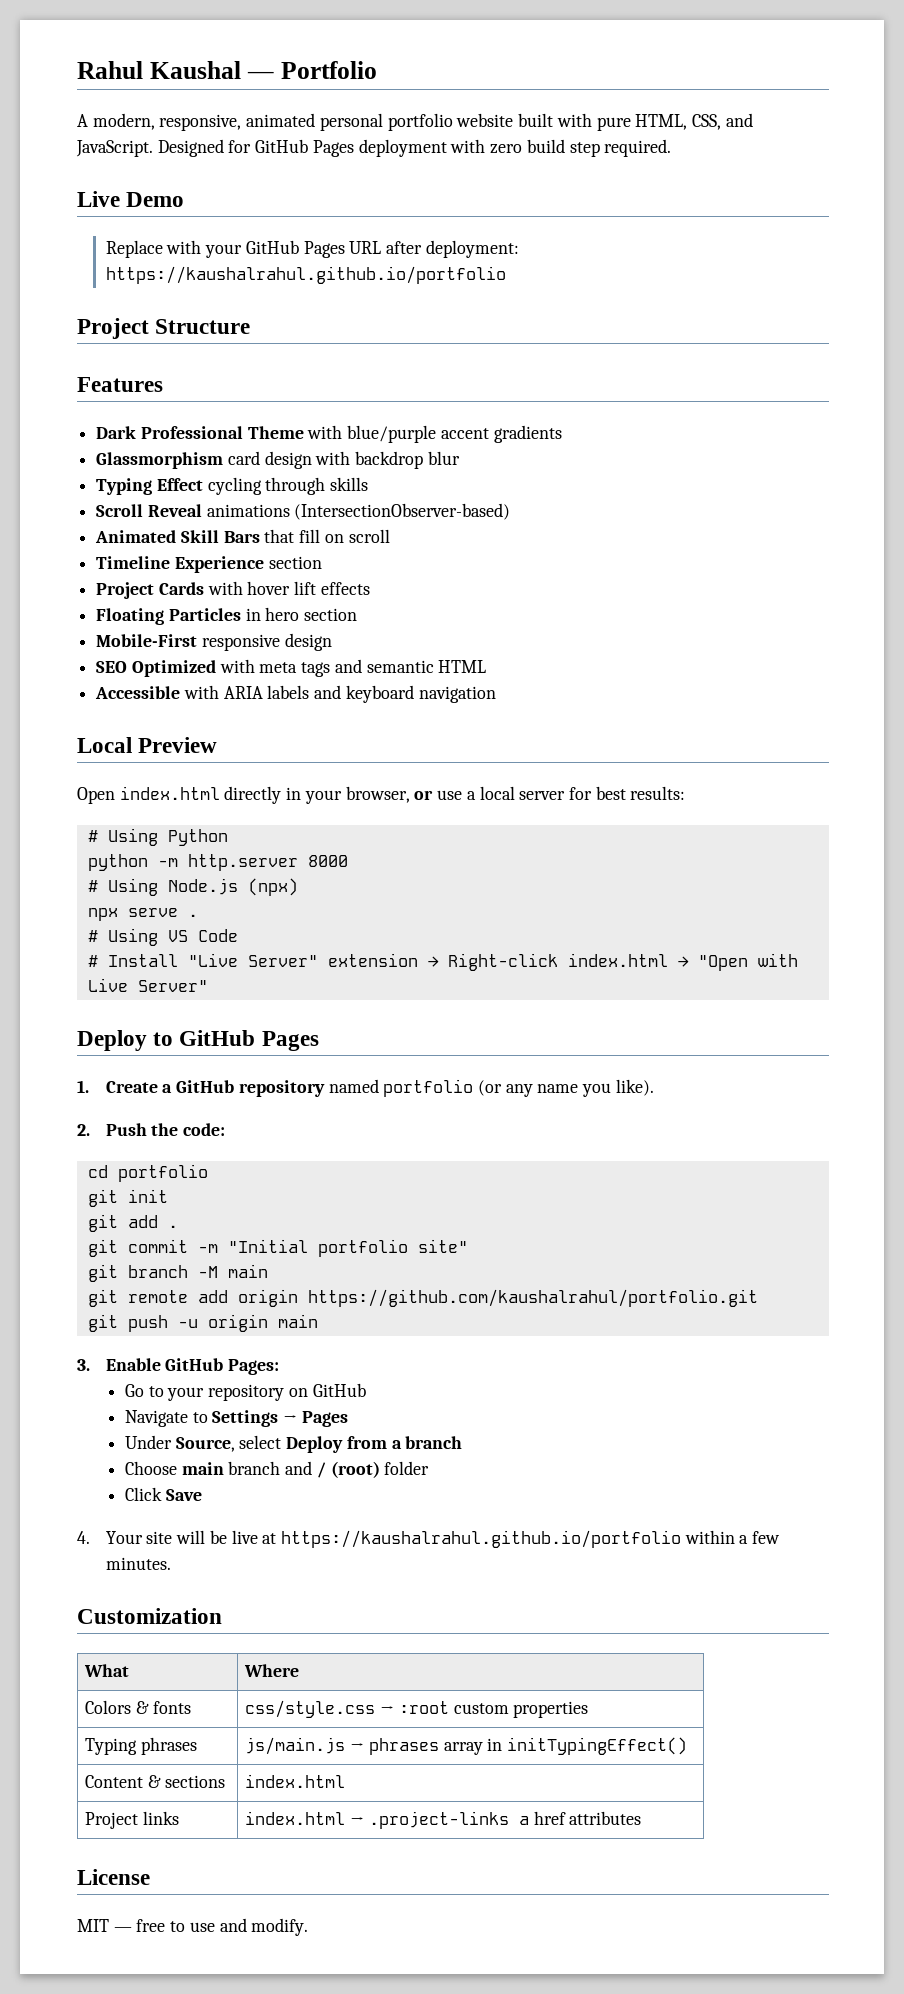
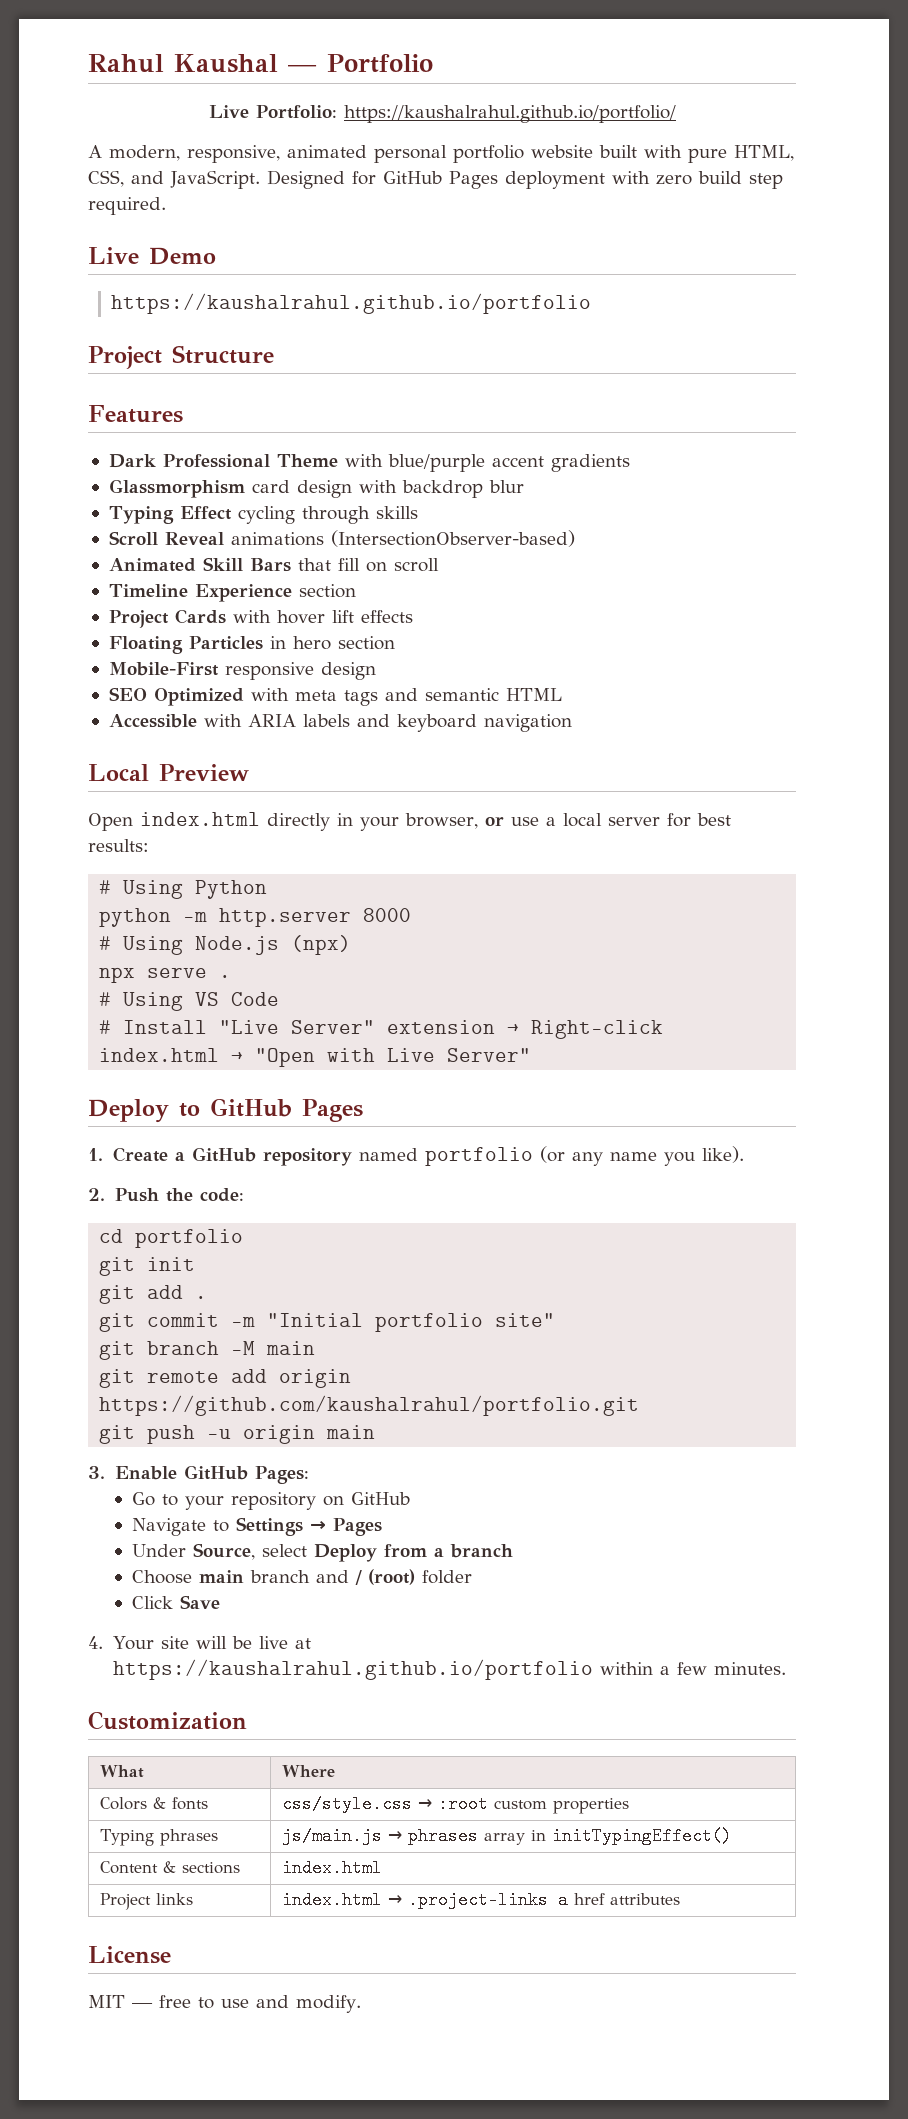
+ Live Portfolio: https://kaushalrahul.github.io/portfolio/
  Live Demo
- Replace with your GitHub Pages URL after deployment: https://kaushalrahul.github.io/portfolio
+ https://kaushalrahul.github.io/portfolio

